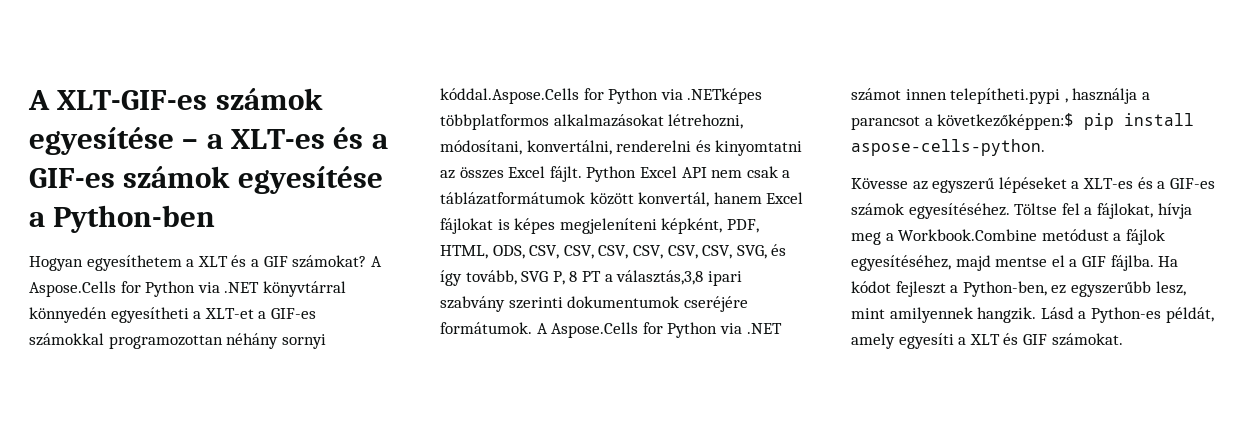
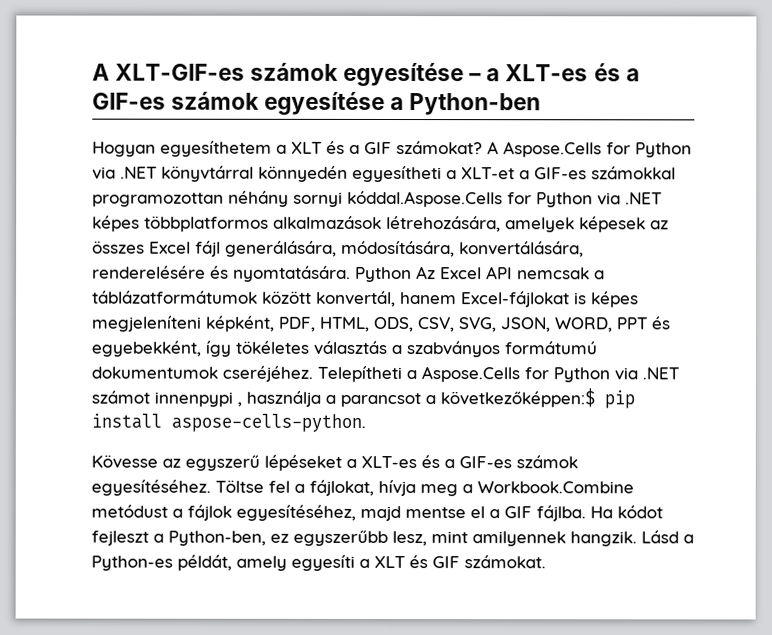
- A Aspose.Cells for Python via .NET könyvtárral könnyedén egyesítheti a XLT-et a GIF-es számokkal programozottan néhány sornyi kóddal.Aspose.Cells for Python via .NETképes többplatformos alkalmazásokat létrehozni, módosítani, konvertálni, renderelni és kinyomtatni az összes Excel fájlt. Python Excel API nem csak a táblázatformátumok között konvertál, hanem Excel fájlokat is képes megjeleníteni képként, PDF, HTML, ODS, CSV, CSV, CSV, CSV, CSV, CSV, SVG, és így tovább, SVG P, 8 PT a választás,3,8 ipari szabvány szerinti dokumentumok cseréjére formátumok. A Aspose.Cells for Python via .NET számot innen telepítheti.pypi , használja a parancsot a következőképpen:$ pip install aspose-cells-python.
+ A Aspose.Cells for Python via .NET könyvtárral könnyedén egyesítheti a XLT-et a GIF-es számokkal programozottan néhány sornyi kóddal.Aspose.Cells for Python via .NET képes többplatformos alkalmazások létrehozására, amelyek képesek az összes Excel fájl generálására, módosítására, konvertálására, renderelésére és nyomtatására. Python Az Excel API nemcsak a táblázatformátumok között konvertál, hanem Excel-fájlokat is képes megjeleníteni képként, PDF, HTML, ODS, CSV, SVG, JSON, WORD, PPT és egyebekként, így tökéletes választás a szabványos formátumú dokumentumok cseréjéhez. Telepítheti a Aspose.Cells for Python via .NET számot innenpypi , használja a parancsot a következőképpen:$ pip install aspose-cells-python.

